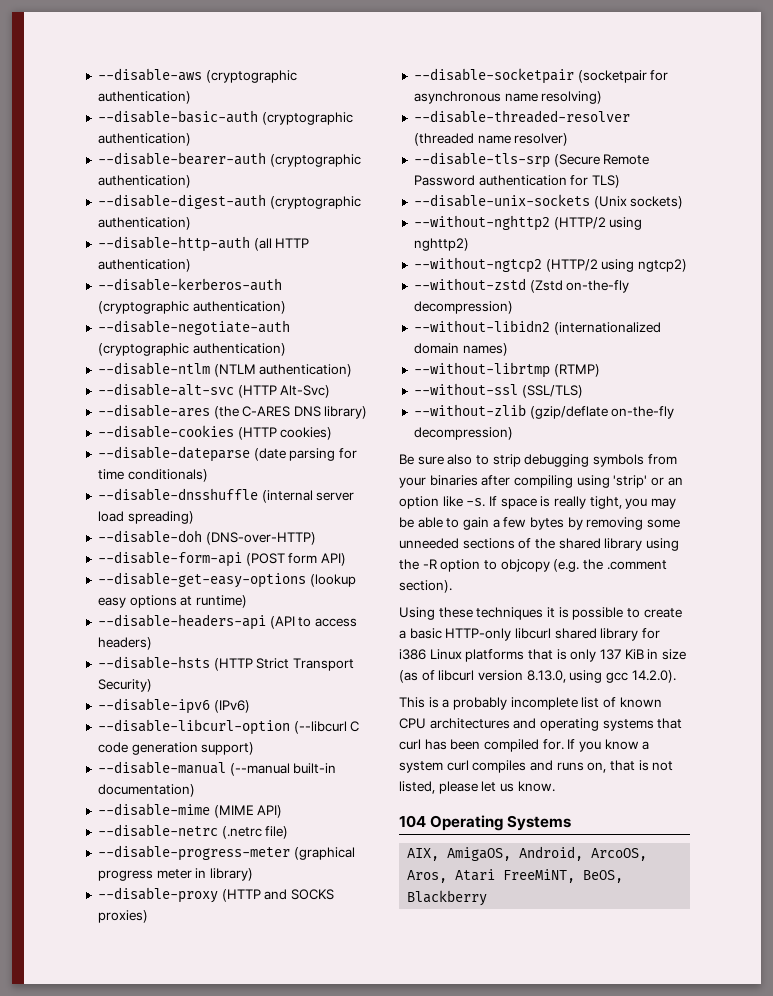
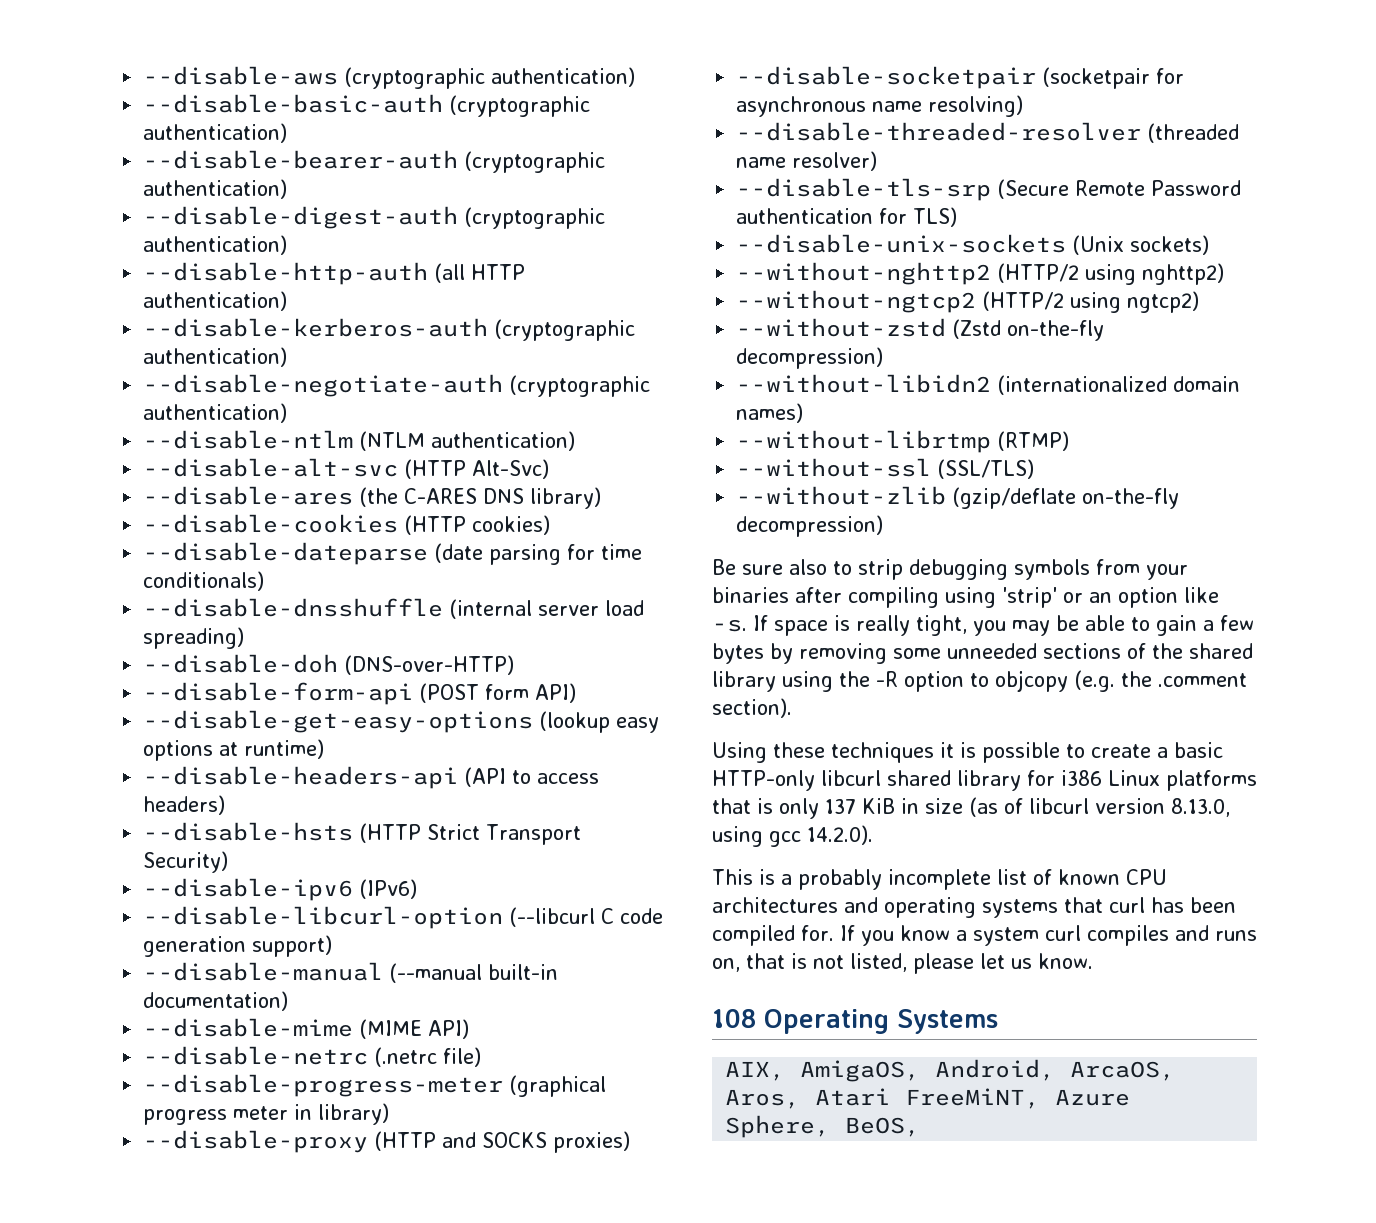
- 104 Operating Systems
+ 108 Operating Systems
- AIX, AmigaOS, Android, ArcoOS, Aros, Atari FreeMiNT, BeOS, Blackberry
+ AIX, AmigaOS, Android, ArcaOS, Aros, Atari FreeMiNT, Azure Sphere, BeOS,

